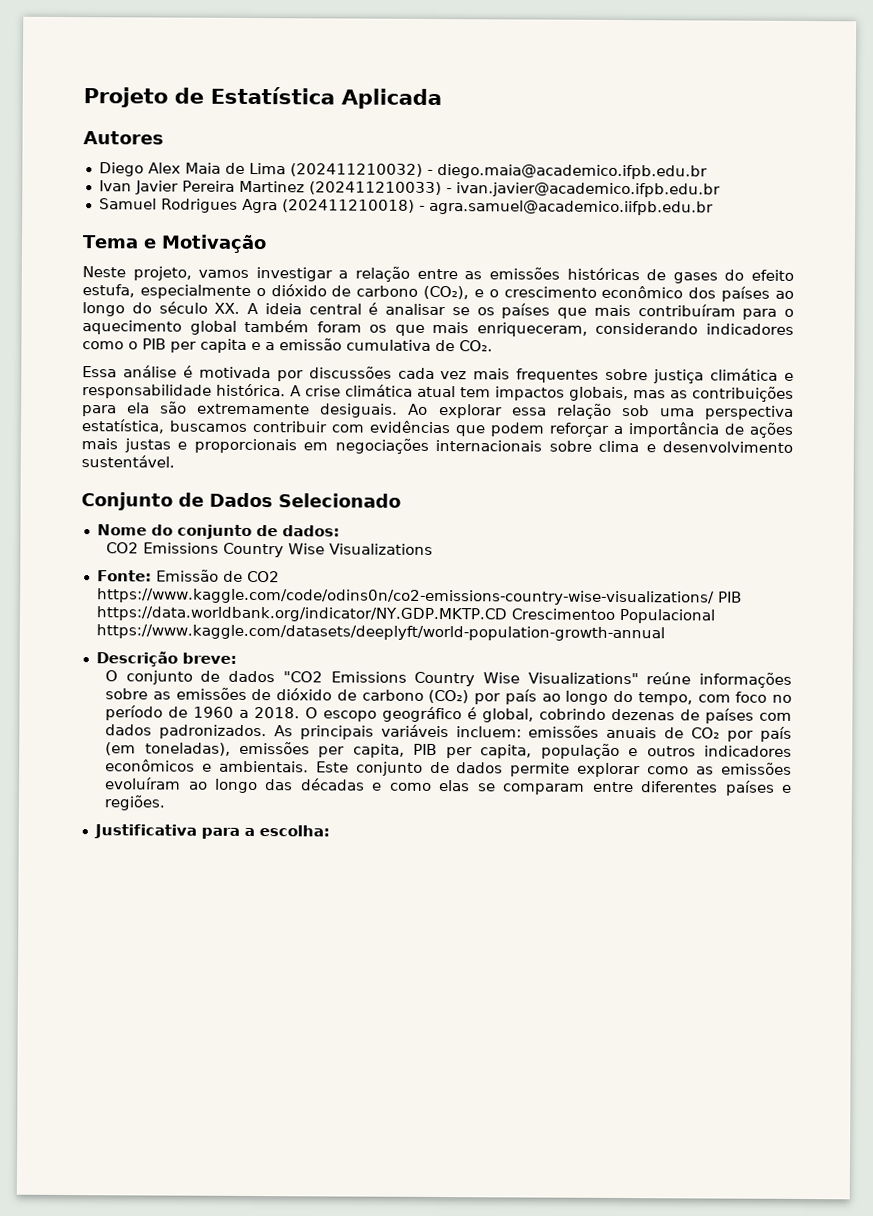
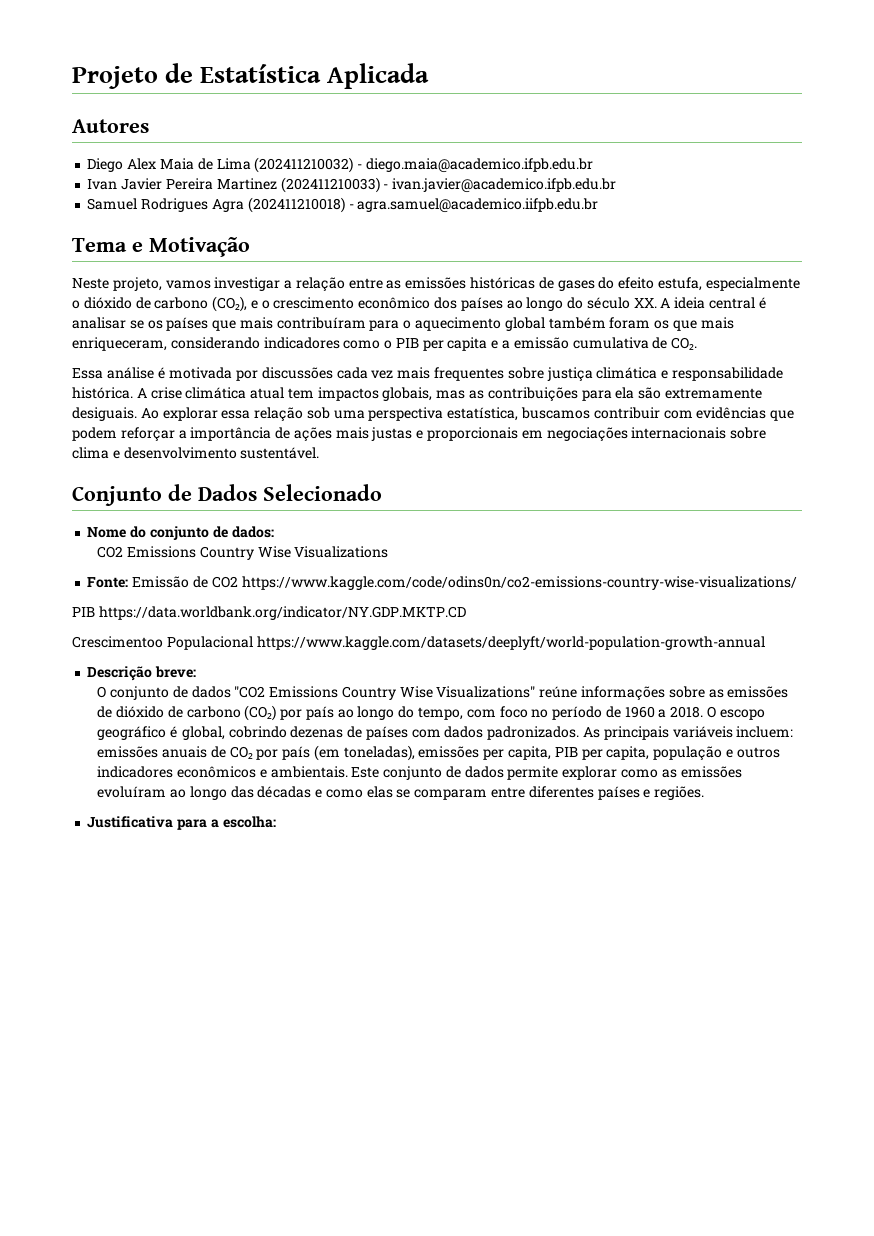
- Fonte: Emissão de CO2 https://www.kaggle.com/code/odins0n/co2-emissions-country-wise-visualizations/ PIB https://data.worldbank.org/indicator/NY.GDP.MKTP.CD Crescimentoo Populacional https://www.kaggle.com/datasets/deeplyft/world-population-growth-annual
+ Fonte: Emissão de CO2 https://www.kaggle.com/code/odins0n/co2-emissions-country-wise-visualizations/
+ PIB https://data.worldbank.org/indicator/NY.GDP.MKTP.CD
+ Crescimentoo Populacional https://www.kaggle.com/datasets/deeplyft/world-population-growth-annual

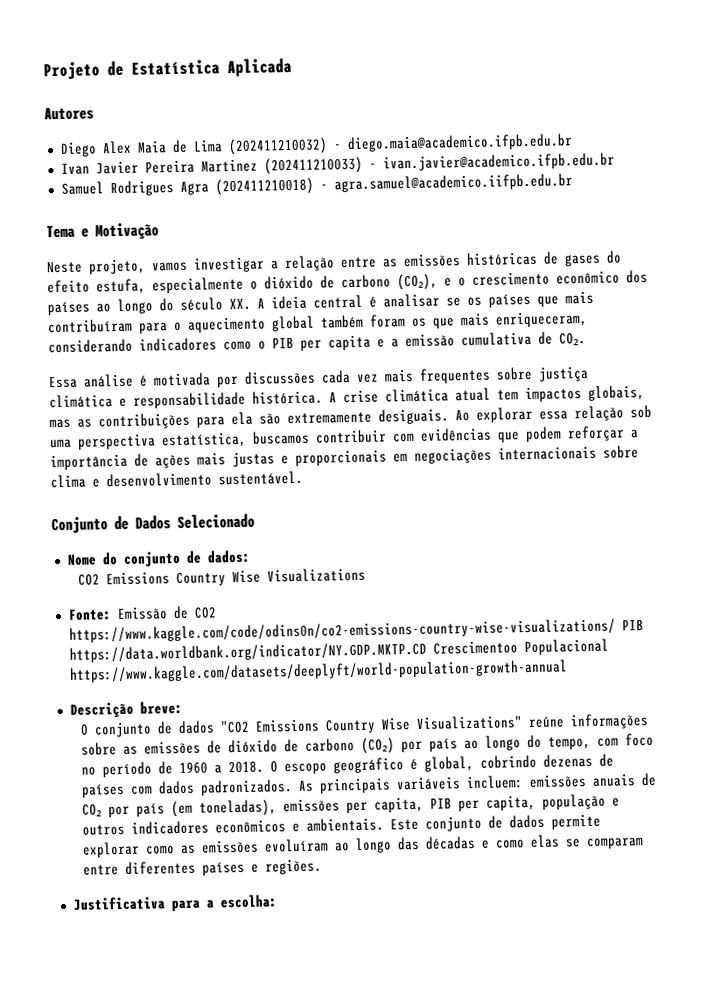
- Fonte: Emissão de CO2 https://www.kaggle.com/code/odins0n/co2-emissions-country-wise-visualizations/
- PIB https://data.worldbank.org/indicator/NY.GDP.MKTP.CD
- Crescimentoo Populacional https://www.kaggle.com/datasets/deeplyft/world-population-growth-annual
+ Fonte: Emissão de CO2 https://www.kaggle.com/code/odins0n/co2-emissions-country-wise-visualizations/ PIB https://data.worldbank.org/indicator/NY.GDP.MKTP.CD Crescimentoo Populacional https://www.kaggle.com/datasets/deeplyft/world-population-growth-annual

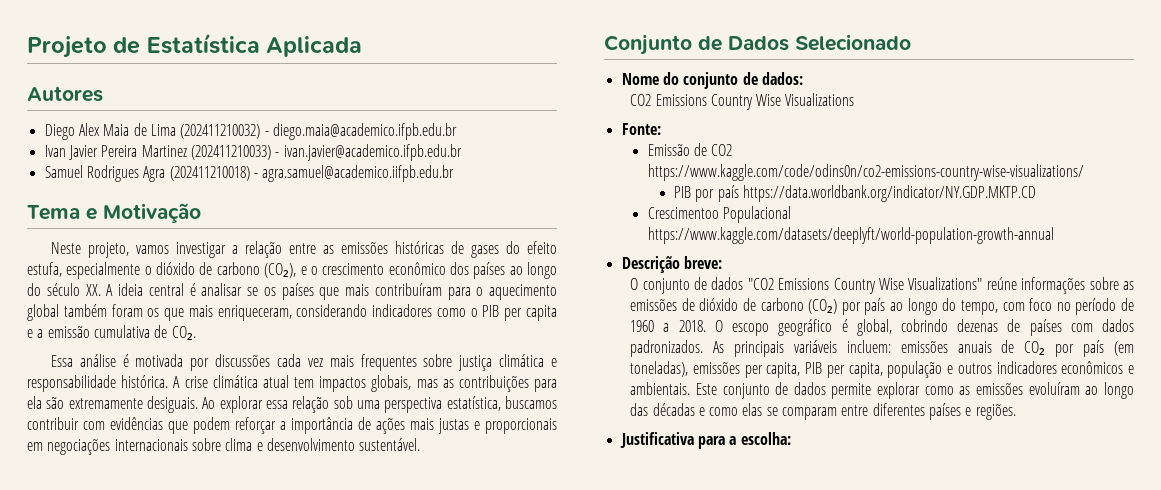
- Fonte: Emissão de CO2 https://www.kaggle.com/code/odins0n/co2-emissions-country-wise-visualizations/ PIB https://data.worldbank.org/indicator/NY.GDP.MKTP.CD Crescimentoo Populacional https://www.kaggle.com/datasets/deeplyft/world-population-growth-annual
+ Fonte:
+ Emissão de CO2 https://www.kaggle.com/code/odins0n/co2-emissions-country-wise-visualizations/
+ PIB por país https://data.worldbank.org/indicator/NY.GDP.MKTP.CD
+ Crescimentoo Populacional https://www.kaggle.com/datasets/deeplyft/world-population-growth-annual

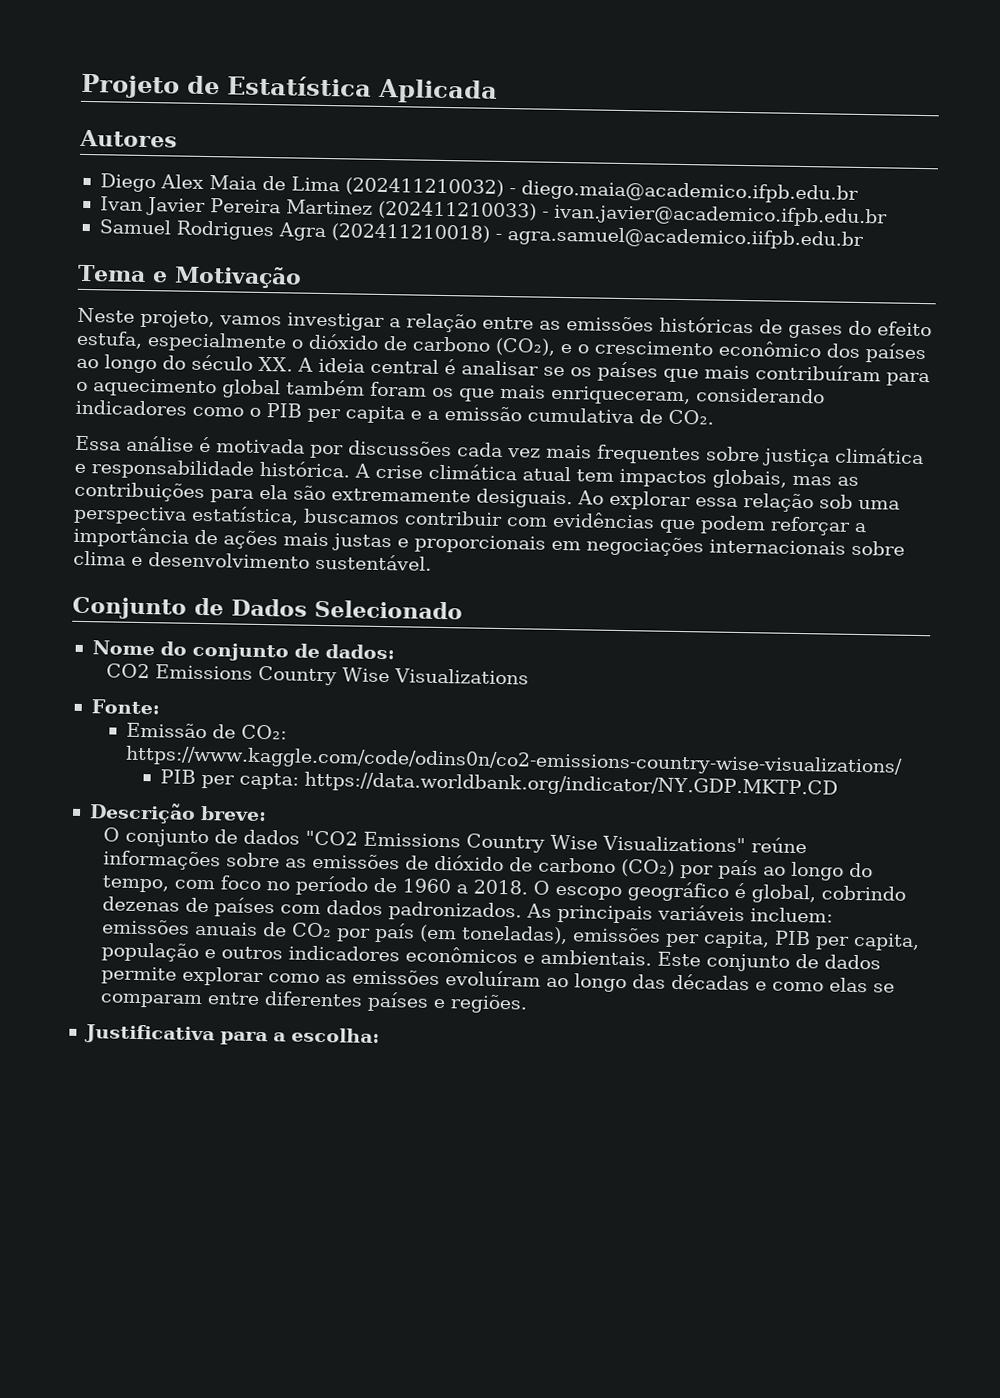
- Emissão de CO2 https://www.kaggle.com/code/odins0n/co2-emissions-country-wise-visualizations/
+ Emissão de CO₂: https://www.kaggle.com/code/odins0n/co2-emissions-country-wise-visualizations/
- PIB por país https://data.worldbank.org/indicator/NY.GDP.MKTP.CD
+ PIB per capta: https://data.worldbank.org/indicator/NY.GDP.MKTP.CD
- Crescimentoo Populacional https://www.kaggle.com/datasets/deeplyft/world-population-growth-annual

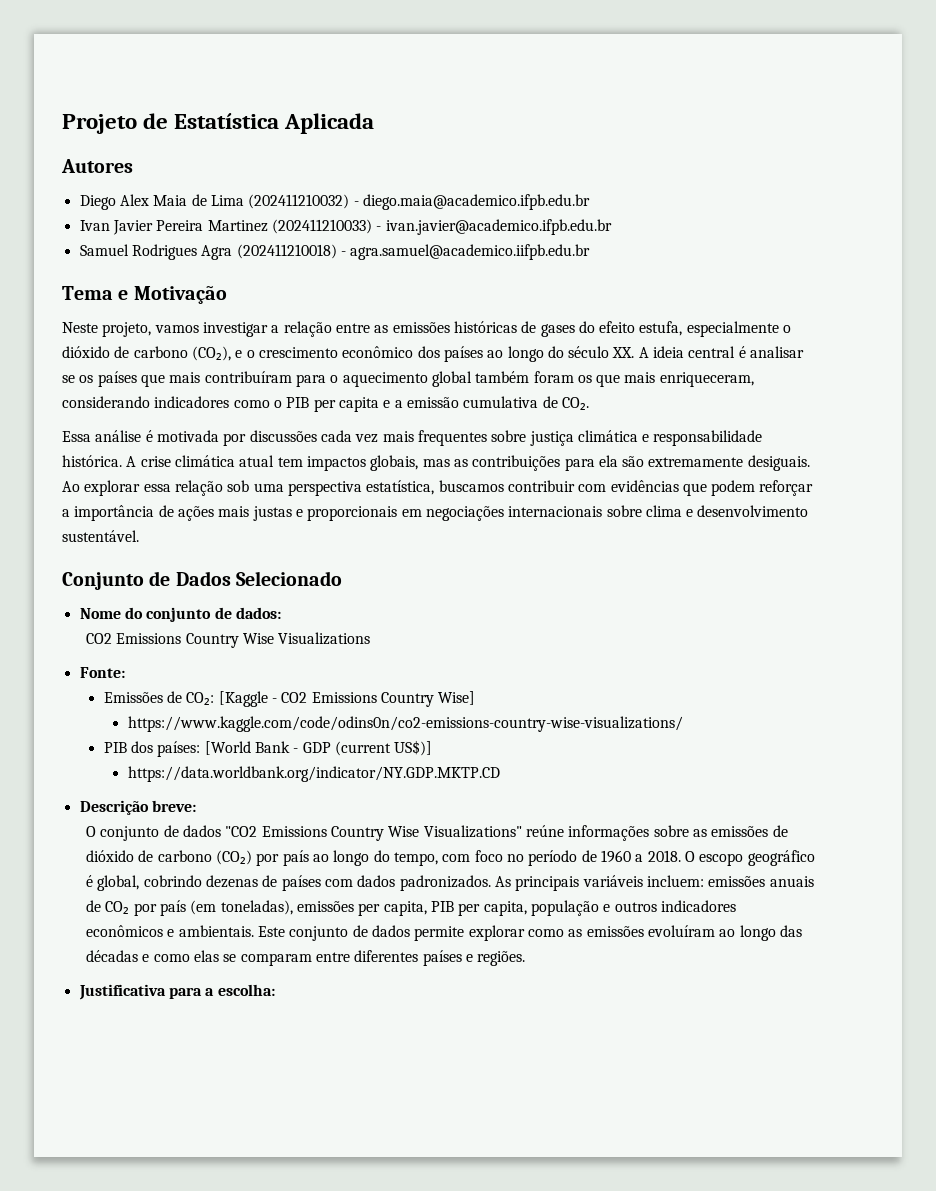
- Emissão de CO₂: https://www.kaggle.com/code/odins0n/co2-emissions-country-wise-visualizations/
- PIB per capta: https://data.worldbank.org/indicator/NY.GDP.MKTP.CD
+ Emissões de CO₂: [Kaggle - CO2 Emissions Country Wise]
+ https://www.kaggle.com/code/odins0n/co2-emissions-country-wise-visualizations/
+ PIB dos países: [World Bank - GDP (current US$)]
+ https://data.worldbank.org/indicator/NY.GDP.MKTP.CD

